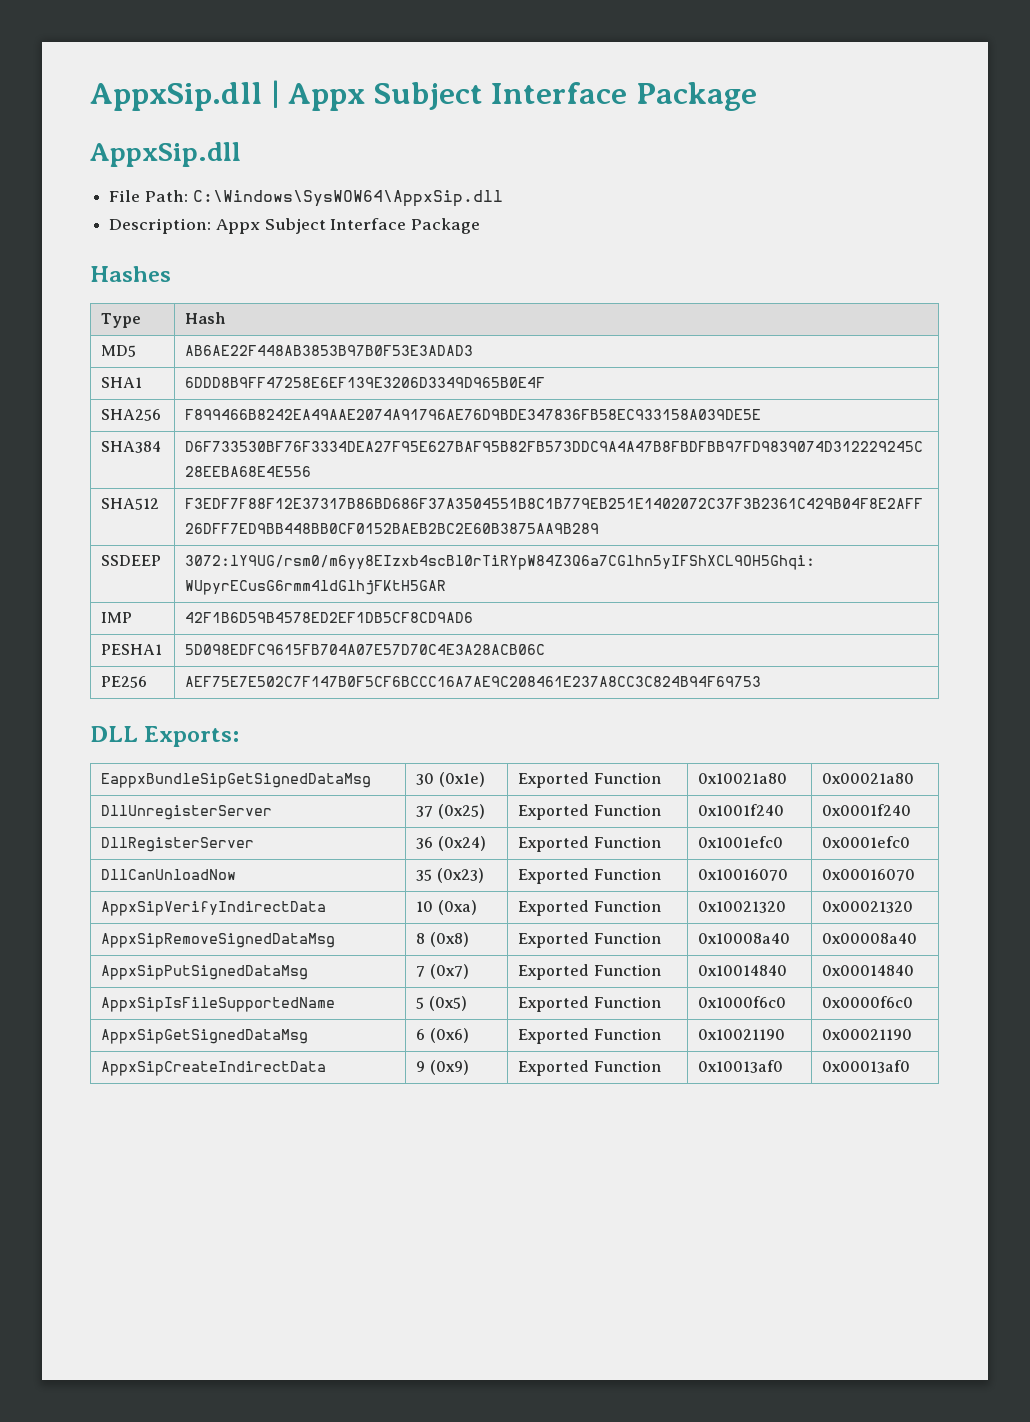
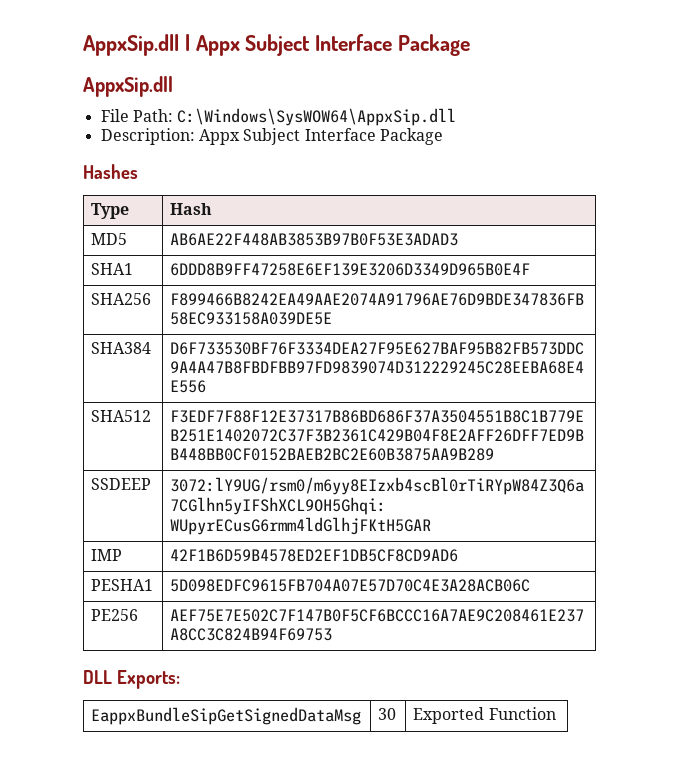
- EappxBundleSipGetSignedDataMsg | 30 (0x1e) | Exported Function | 0x10021a80 | 0x00021a80
- DllUnregisterServer | 37 (0x25) | Exported Function | 0x1001f240 | 0x0001f240
- DllRegisterServer | 36 (0x24) | Exported Function | 0x1001efc0 | 0x0001efc0
- DllCanUnloadNow | 35 (0x23) | Exported Function | 0x10016070 | 0x00016070
- AppxSipVerifyIndirectData | 10 (0xa) | Exported Function | 0x10021320 | 0x00021320
- AppxSipRemoveSignedDataMsg | 8 (0x8) | Exported Function | 0x10008a40 | 0x00008a40
- AppxSipPutSignedDataMsg | 7 (0x7) | Exported Function | 0x10014840 | 0x00014840
- AppxSipIsFileSupportedName | 5 (0x5) | Exported Function | 0x1000f6c0 | 0x0000f6c0
- AppxSipGetSignedDataMsg | 6 (0x6) | Exported Function | 0x10021190 | 0x00021190
- AppxSipCreateIndirectData | 9 (0x9) | Exported Function | 0x10013af0 | 0x00013af0
+ EappxBundleSipGetSignedDataMsg | 30 | Exported Function

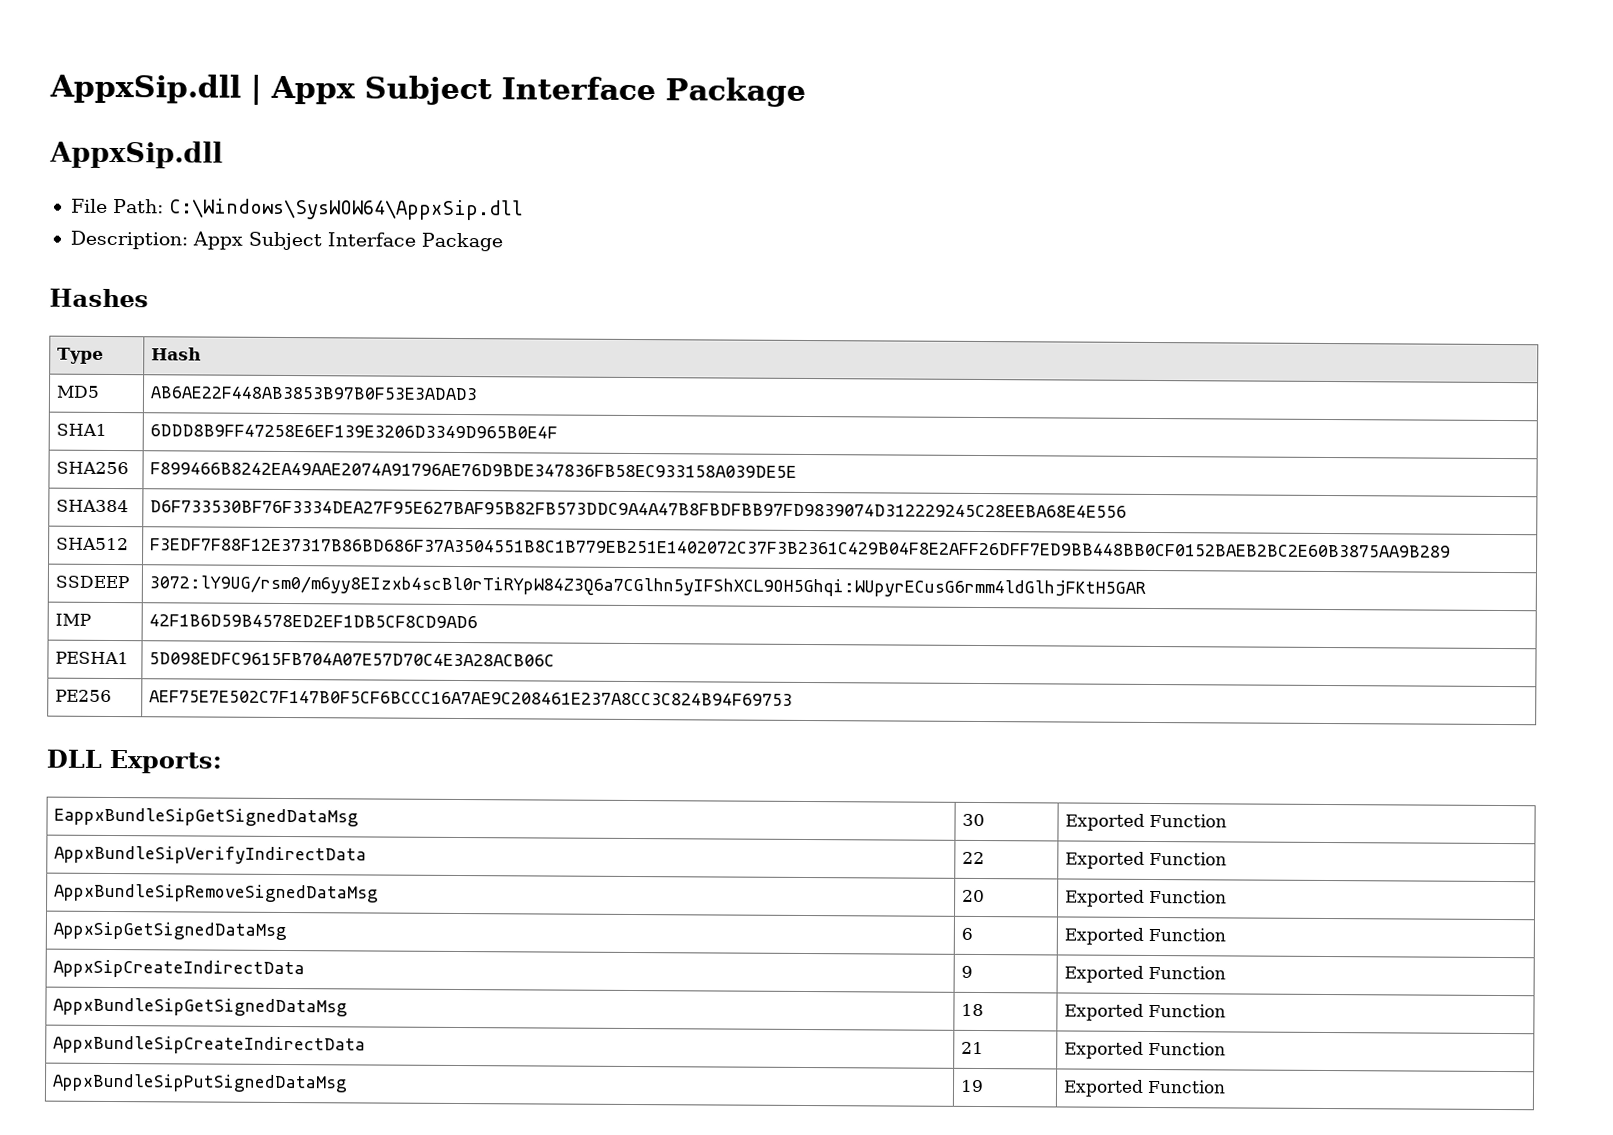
+ AppxBundleSipVerifyIndirectData | 22 | Exported Function
+ AppxBundleSipRemoveSignedDataMsg | 20 | Exported Function
+ AppxSipGetSignedDataMsg | 6 | Exported Function
+ AppxSipCreateIndirectData | 9 | Exported Function
+ AppxBundleSipGetSignedDataMsg | 18 | Exported Function
+ AppxBundleSipCreateIndirectData | 21 | Exported Function
+ AppxBundleSipPutSignedDataMsg | 19 | Exported Function

